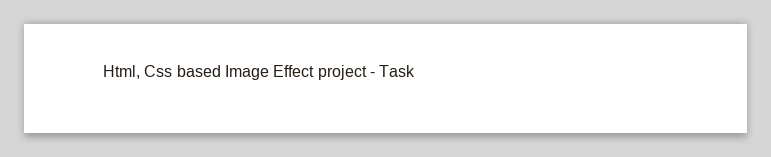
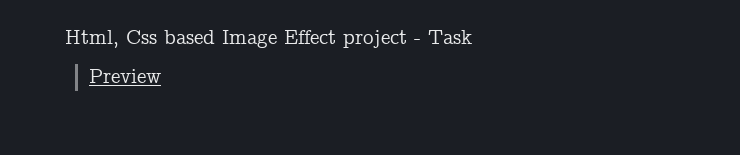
+ Preview

